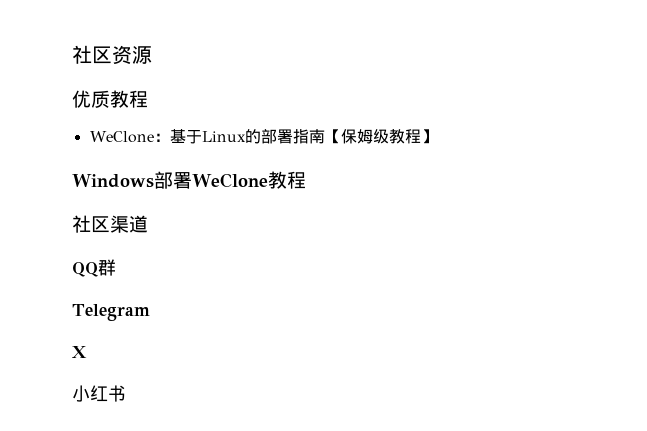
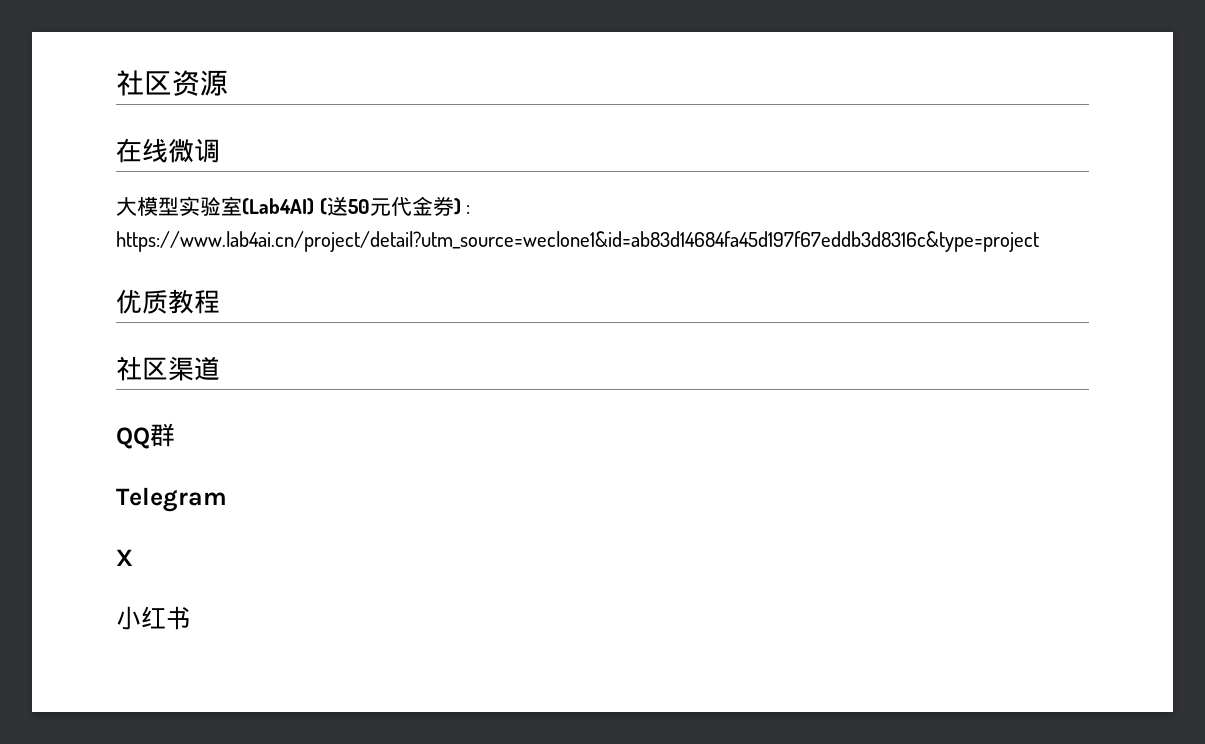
+ 在线微调
+ 大模型实验室(Lab4AI) (送50元代金券) : https://www.lab4ai.cn/project/detail?utm_source=weclone1&id=ab83d14684fa45d197f67eddb3d8316c&type=project
  优质教程
- WeClone：基于Linux的部署指南【保姆级教程】
- Windows部署WeClone教程

